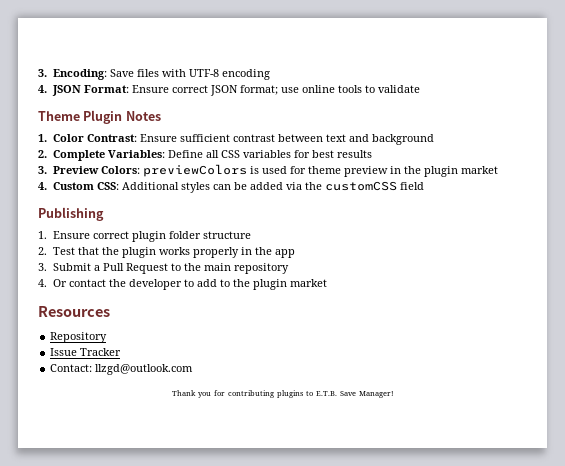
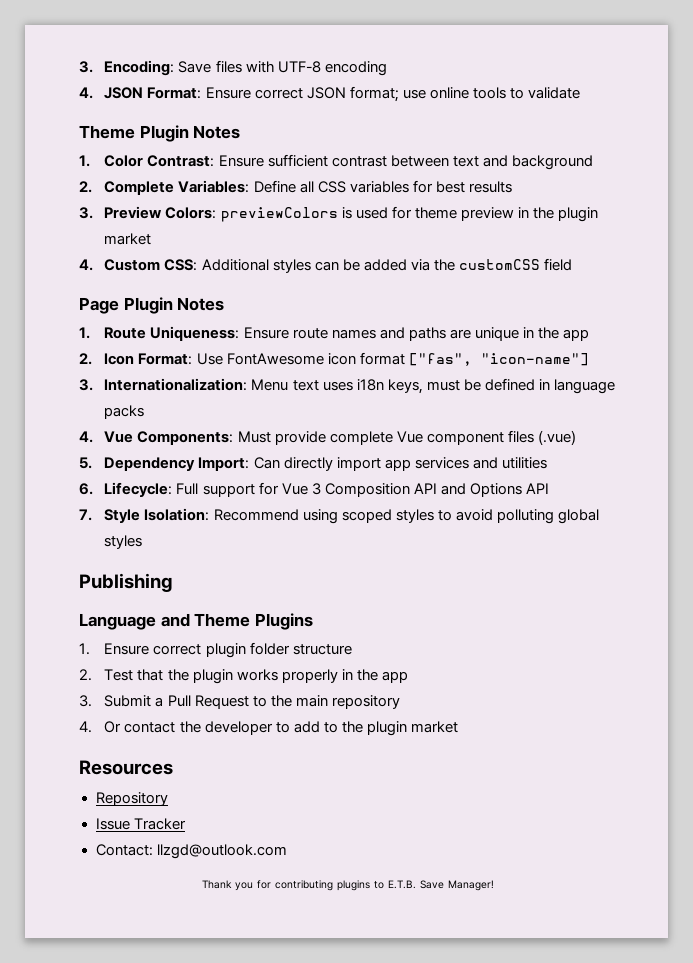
+ Page Plugin Notes
+ 1. Route Uniqueness: Ensure route names and paths are unique in the app
+ 2. Icon Format: Use FontAwesome icon format ["fas", "icon-name"]
+ 3. Internationalization: Menu text uses i18n keys, must be defined in language packs
+ 4. Vue Components: Must provide complete Vue component files (.vue)
+ 5. Dependency Import: Can directly import app services and utilities
+ 6. Lifecycle: Full support for Vue 3 Composition API and Options API
+ 7. Style Isolation: Recommend using scoped styles to avoid polluting global styles
  Publishing
+ Language and Theme Plugins

